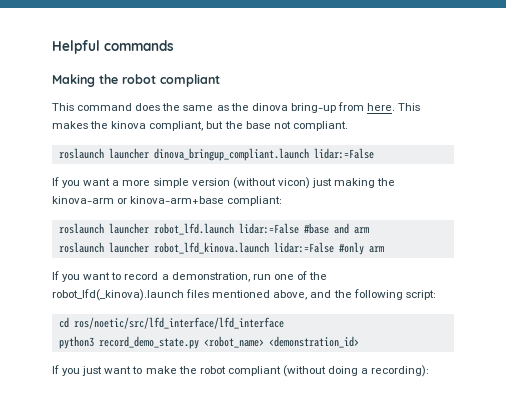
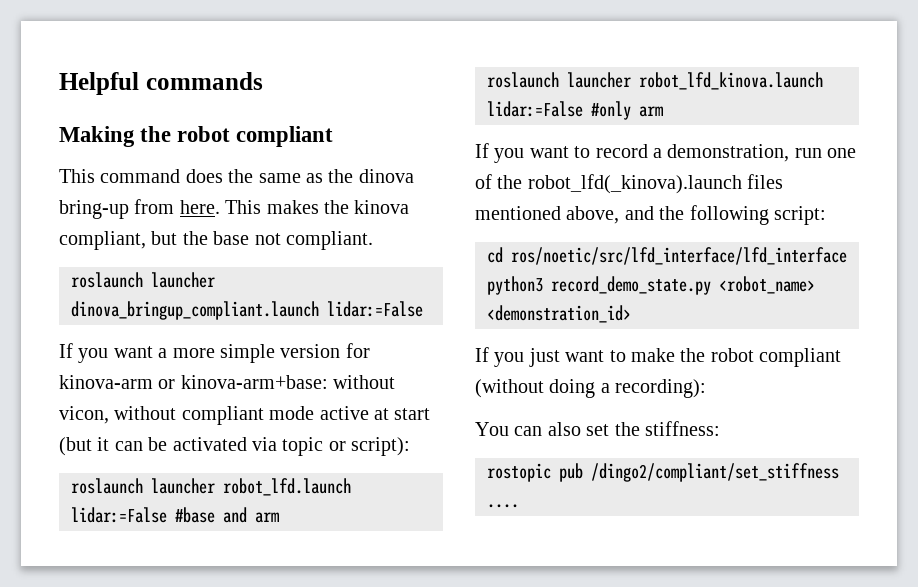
- If you want a more simple version (without vicon) just making the kinova-arm or kinova-arm+base compliant:
+ If you want a more simple version for kinova-arm or kinova-arm+base: without vicon, without compliant mode active at start (but it can be activated via topic or script):
+ You can also set the stiffness:
+ rostopic pub /dingo2/compliant/set_stiffness ....

